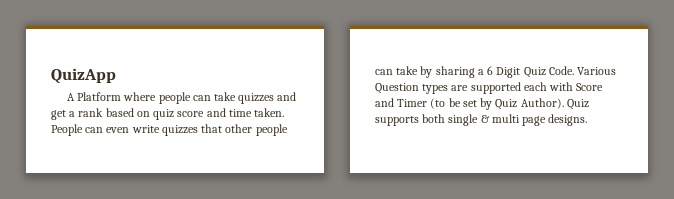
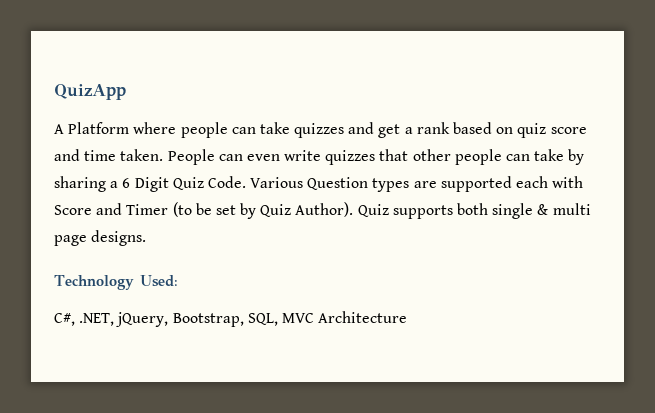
+ Technology Used:
+ C#, .NET, jQuery, Bootstrap, SQL, MVC Architecture

